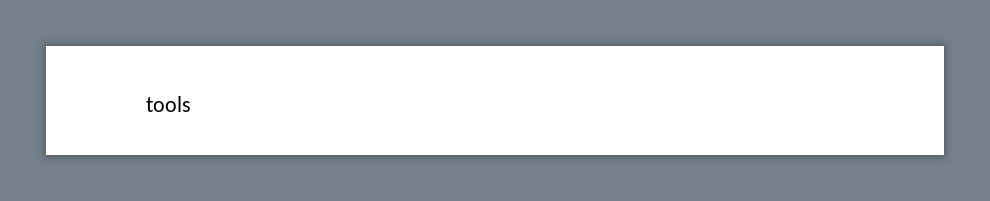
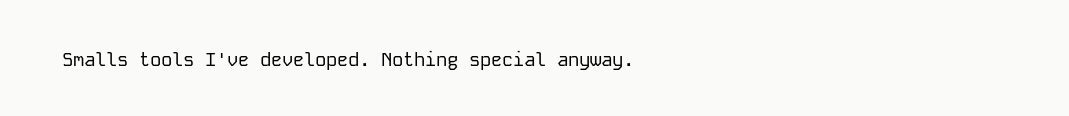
- tools
+ Smalls tools I've developed. Nothing special anyway.

